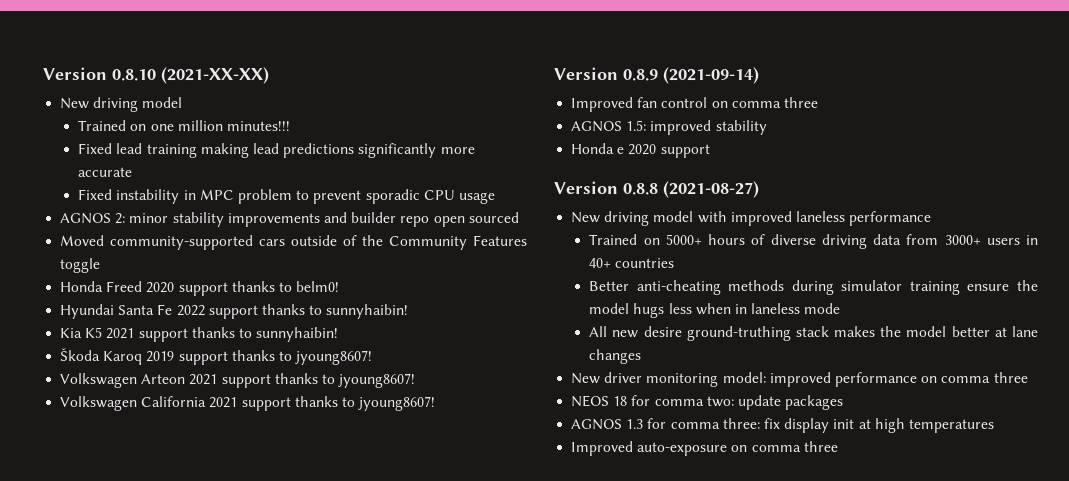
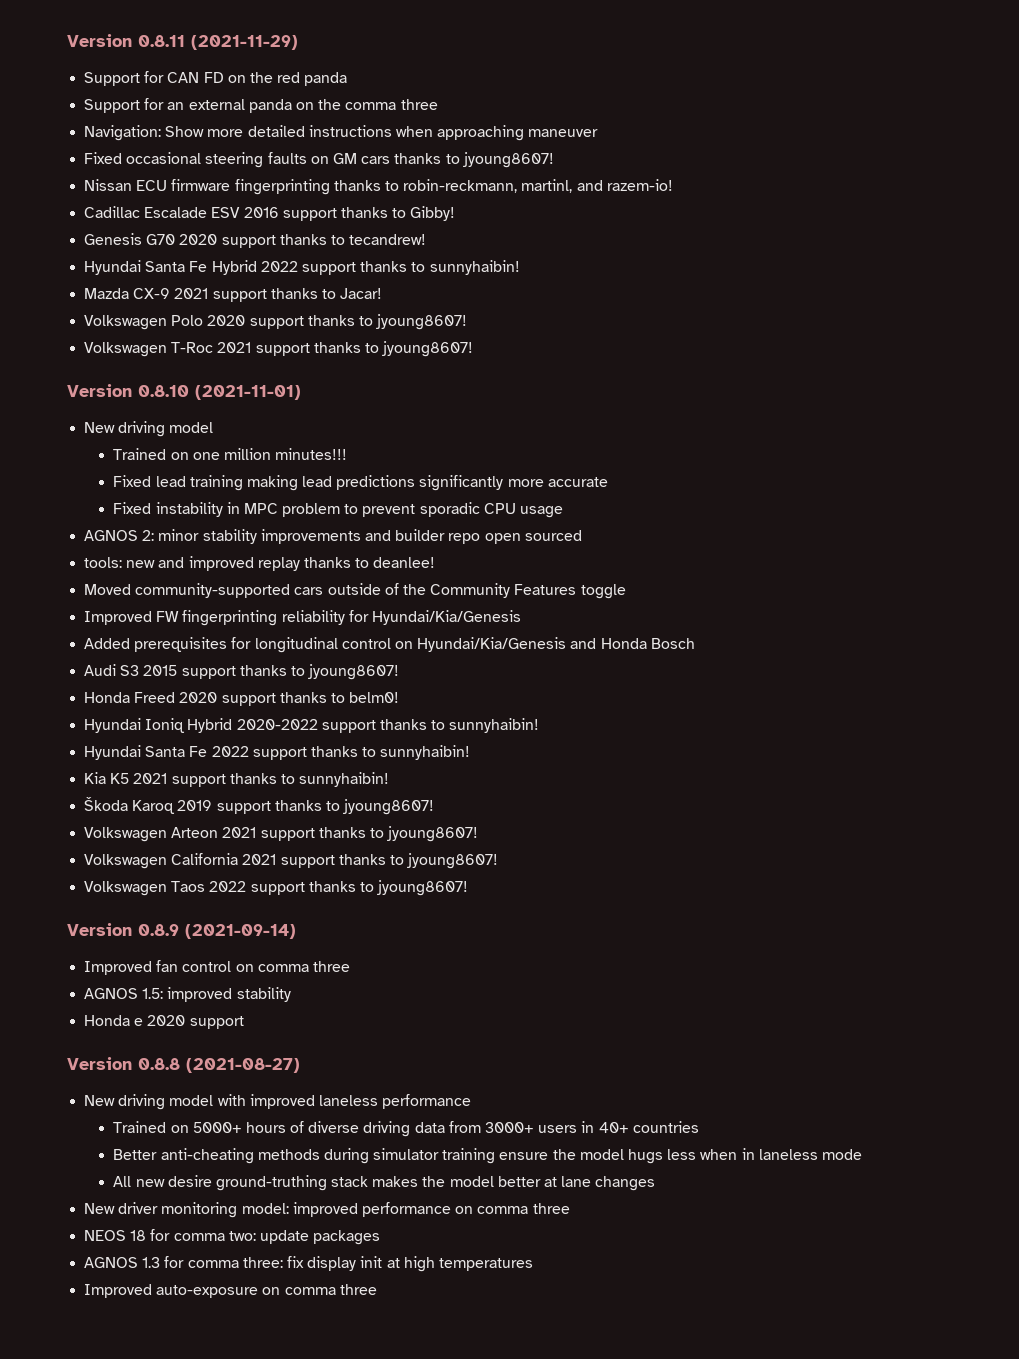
- Version 0.8.10 (2021-XX-XX)
+ Version 0.8.11 (2021-11-29)
+ Support for CAN FD on the red panda
+ Support for an external panda on the comma three
+ Navigation: Show more detailed instructions when approaching maneuver
+ Fixed occasional steering faults on GM cars thanks to jyoung8607!
+ Nissan ECU firmware fingerprinting thanks to robin-reckmann, martinl, and razem-io!
+ Cadillac Escalade ESV 2016 support thanks to Gibby!
+ Genesis G70 2020 support thanks to tecandrew!
+ Hyundai Santa Fe Hybrid 2022 support thanks to sunnyhaibin!
+ Mazda CX-9 2021 support thanks to Jacar!
+ Volkswagen Polo 2020 support thanks to jyoung8607!
+ Volkswagen T-Roc 2021 support thanks to jyoung8607!
+ Version 0.8.10 (2021-11-01)
+ tools: new and improved replay thanks to deanlee!
+ Improved FW fingerprinting reliability for Hyundai/Kia/Genesis
+ Added prerequisites for longitudinal control on Hyundai/Kia/Genesis and Honda Bosch
+ Audi S3 2015 support thanks to jyoung8607!
+ Hyundai Ioniq Hybrid 2020-2022 support thanks to sunnyhaibin!
+ Volkswagen Taos 2022 support thanks to jyoung8607!

